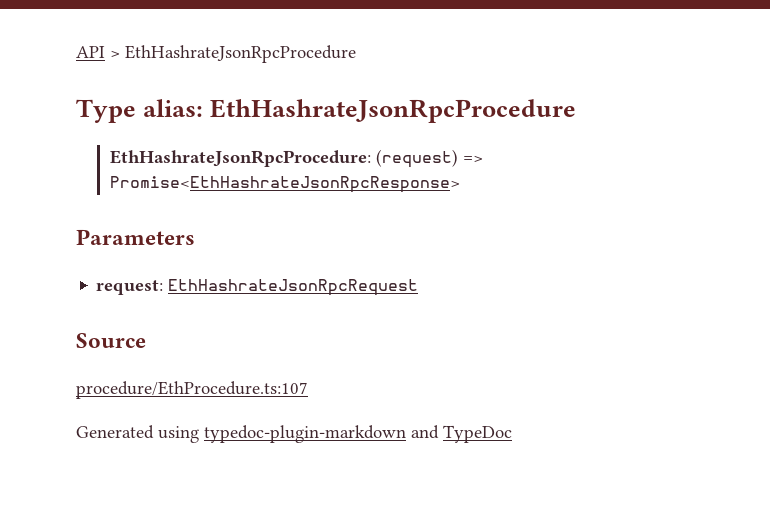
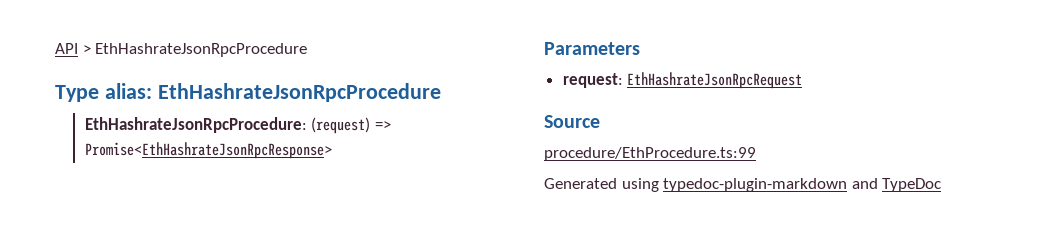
- procedure/EthProcedure.ts:107
+ procedure/EthProcedure.ts:99

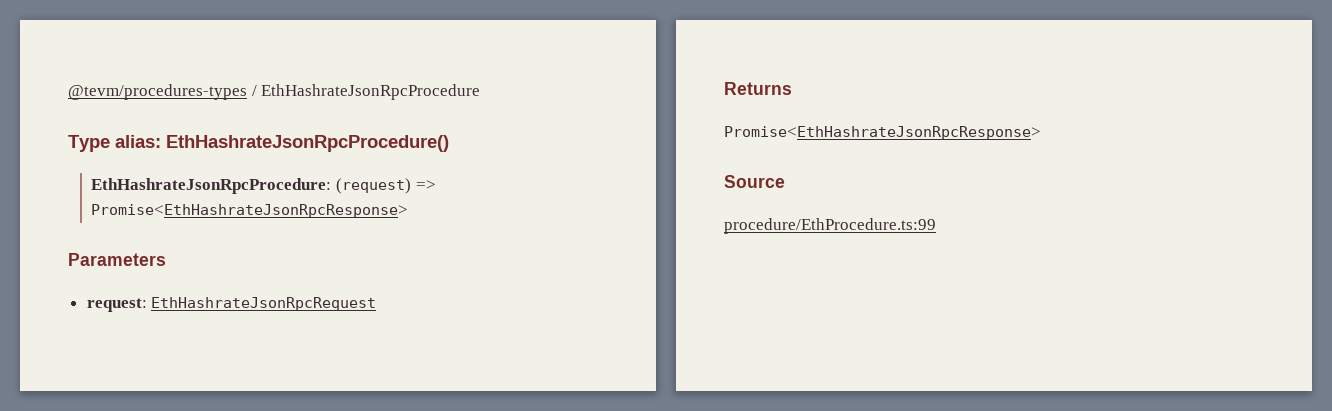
- API > EthHashrateJsonRpcProcedure
+ @tevm/procedures-types / EthHashrateJsonRpcProcedure
- Type alias: EthHashrateJsonRpcProcedure
+ Type alias: EthHashrateJsonRpcProcedure()
+ Returns
+ Promise<EthHashrateJsonRpcResponse>
- Generated using typedoc-plugin-markdown and TypeDoc

